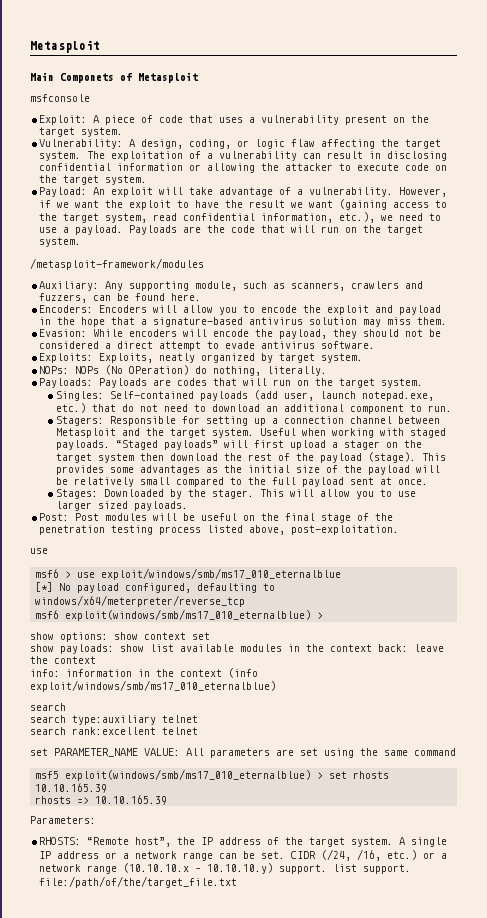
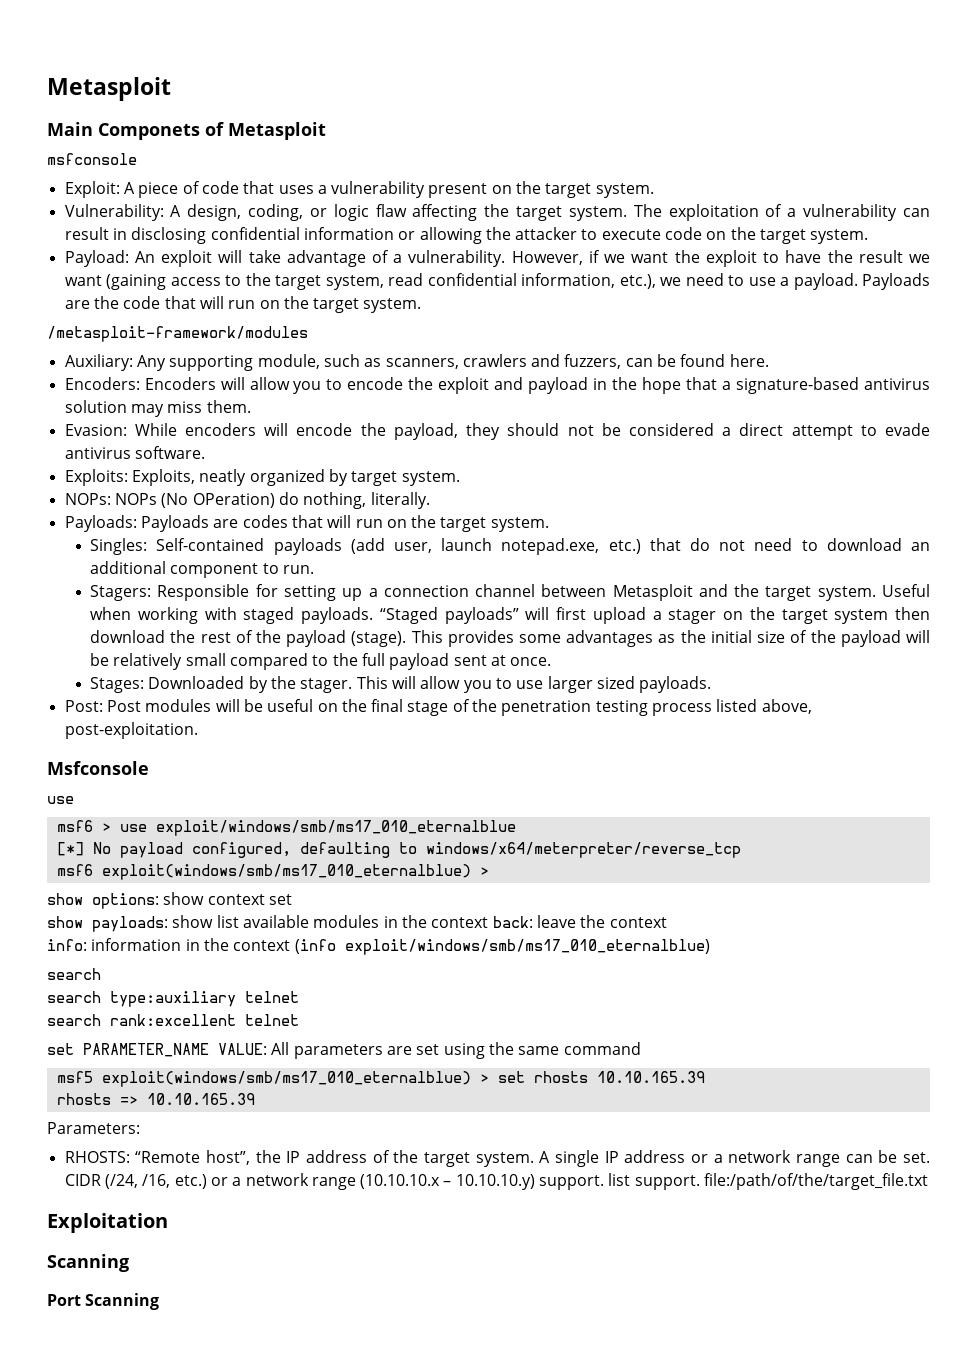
+ Msfconsole
+ Exploitation
+ Scanning
+ Port Scanning

